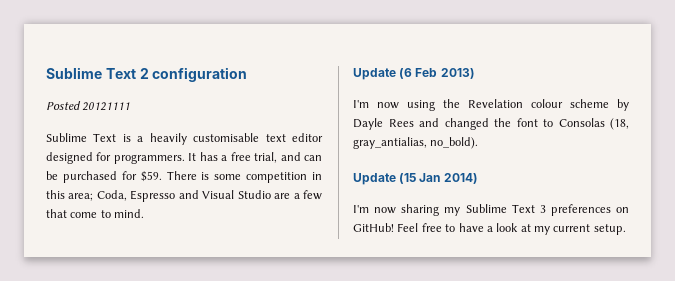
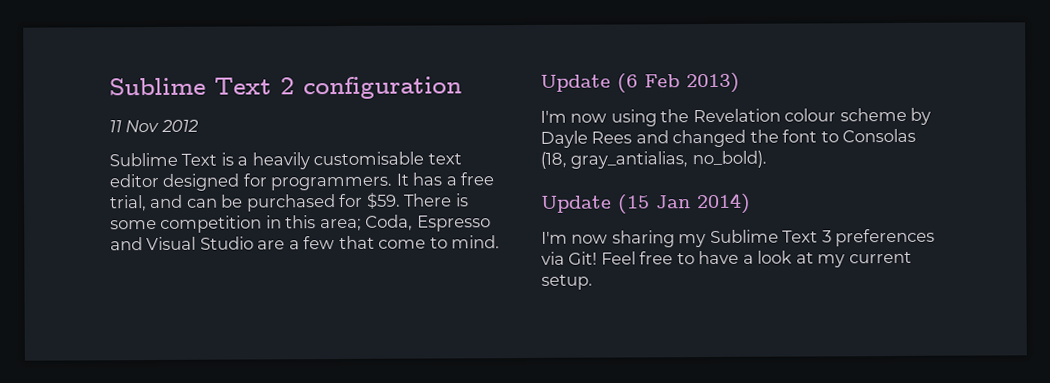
- Posted 20121111
+ 11 Nov 2012
- I'm now sharing my Sublime Text 3 preferences on GitHub!
+ I'm now sharing my Sublime Text 3 preferences via Git!

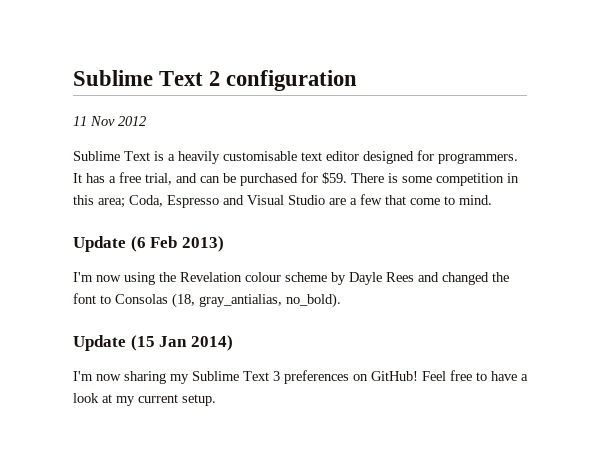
- I'm now sharing my Sublime Text 3 preferences via Git!
+ I'm now sharing my Sublime Text 3 preferences on GitHub!

